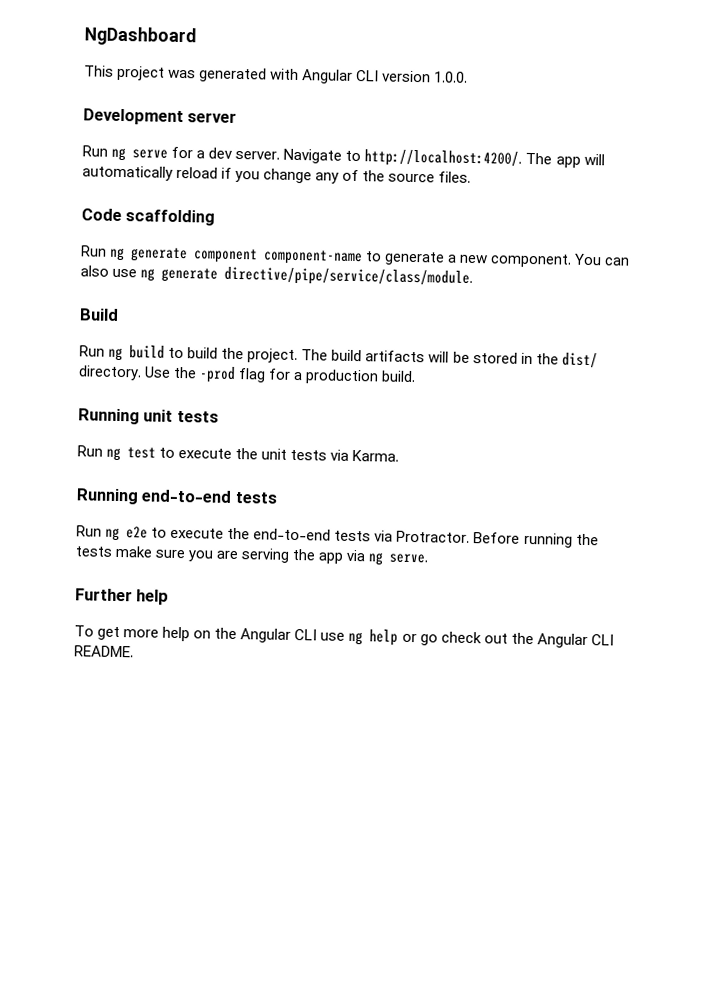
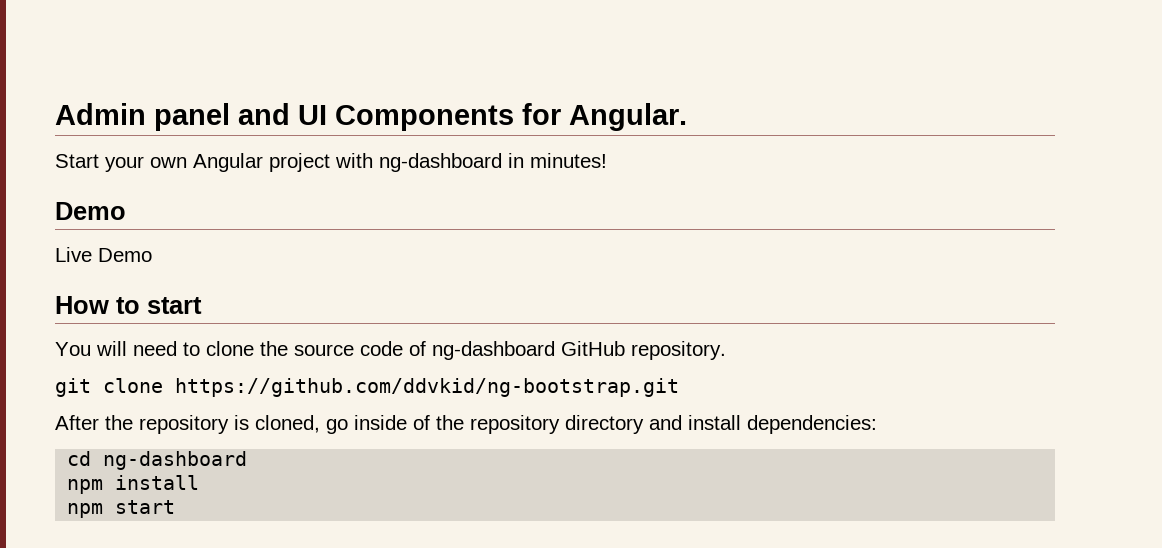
- NgDashboard
- This project was generated with Angular CLI version 1.0.0.
- Development server
- Run ng serve for a dev server. Navigate to http://localhost:4200/. The app will automatically reload if you change any of the source files.
- Code scaffolding
- Run ng generate component component-name to generate a new component. You can also use ng generate directive/pipe/service/class/module.
- Build
- Run ng build to build the project. The build artifacts will be stored in the dist/ directory. Use the -prod flag for a production build.
- Running unit tests
- Run ng test to execute the unit tests via Karma.
- Running end-to-end tests
- Run ng e2e to execute the end-to-end tests via Protractor. Before running the tests make sure you are serving the app via ng serve.
- Further help
- To get more help on the Angular CLI use ng help or go check out the Angular CLI README.
+ Admin panel and UI Components for Angular.
+ Start your own Angular project with ng-dashboard in minutes!
+ Demo
+ Live Demo
+ How to start
+ You will need to clone the source code of ng-dashboard GitHub repository.
+ git clone https://github.com/ddvkid/ng-bootstrap.git
+ After the repository is cloned, go inside of the repository directory and install dependencies:
+ cd ng-dashboard
+ npm install
+ npm start

